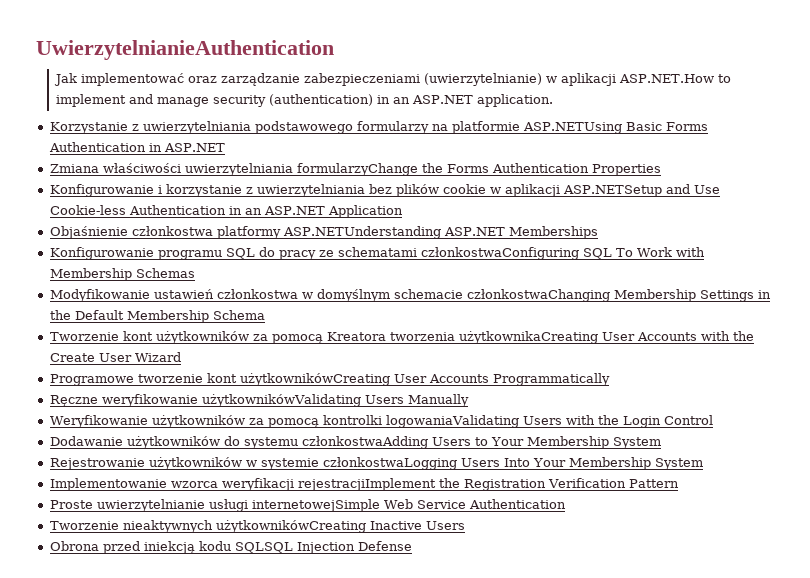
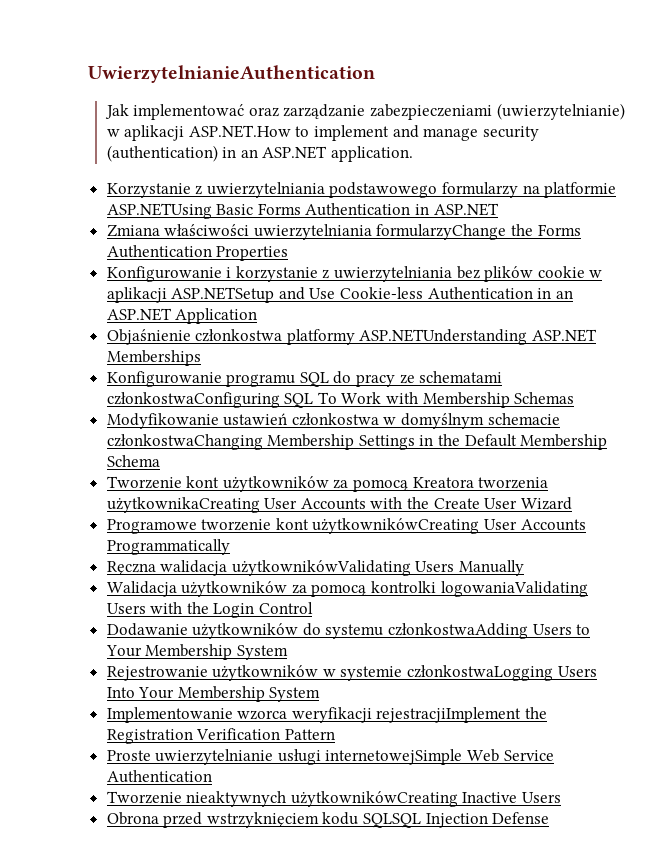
- Ręczne weryfikowanie użytkownikówValidating Users Manually
+ Ręczna walidacja użytkownikówValidating Users Manually
- Weryfikowanie użytkowników za pomocą kontrolki logowaniaValidating Users with the Login Control
+ Walidacja użytkowników za pomocą kontrolki logowaniaValidating Users with the Login Control
- Obrona przed iniekcją kodu SQLSQL Injection Defense
+ Obrona przed wstrzyknięciem kodu SQLSQL Injection Defense

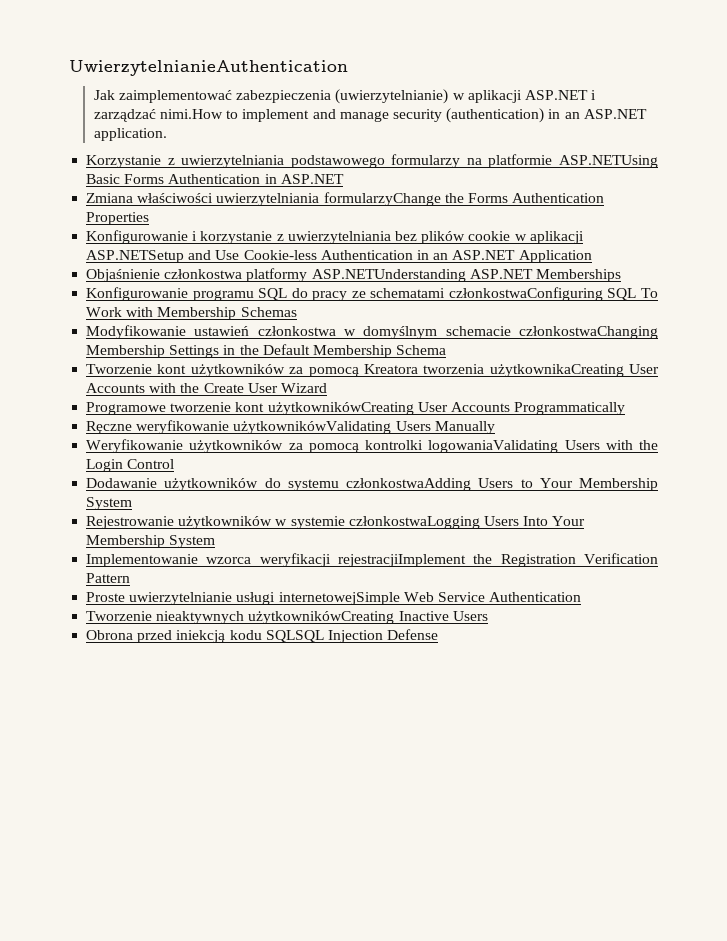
- Jak implementować oraz zarządzanie zabezpieczeniami (uwierzytelnianie) w aplikacji ASP.NET.How to implement and manage security (authentication) in an ASP.NET application.
+ Jak zaimplementować zabezpieczenia (uwierzytelnianie) w aplikacji ASP.NET i zarządzać nimi.How to implement and manage security (authentication) in an ASP.NET application.
- Ręczna walidacja użytkownikówValidating Users Manually
+ Ręczne weryfikowanie użytkownikówValidating Users Manually
- Walidacja użytkowników za pomocą kontrolki logowaniaValidating Users with the Login Control
+ Weryfikowanie użytkowników za pomocą kontrolki logowaniaValidating Users with the Login Control
- Obrona przed wstrzyknięciem kodu SQLSQL Injection Defense
+ Obrona przed iniekcją kodu SQLSQL Injection Defense

